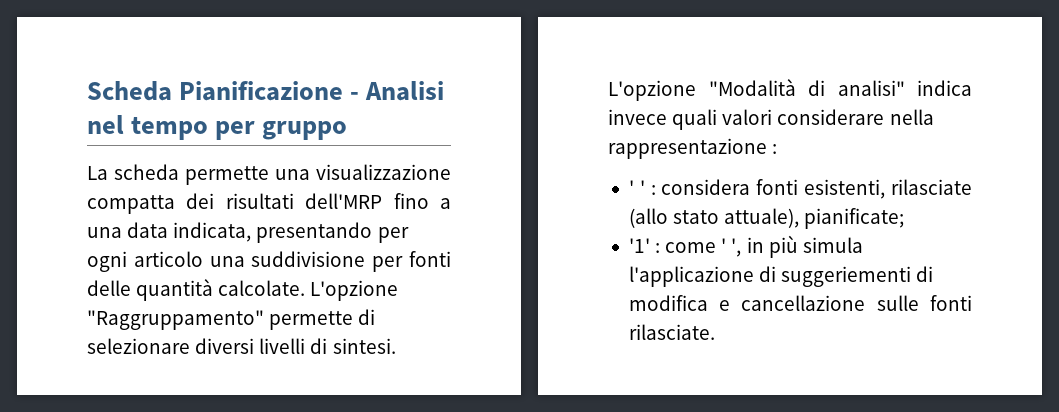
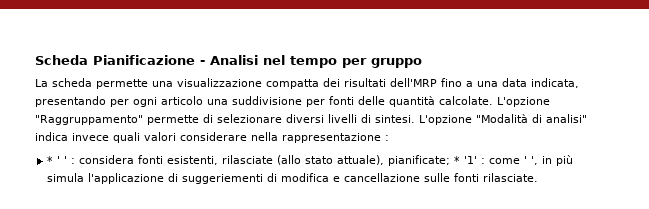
- ' ' : considera fonti esistenti, rilasciate (allo stato attuale), pianificate;
- '1' : come ' ', in più simula l'applicazione di suggeriementi di modifica e cancellazione sulle fonti rilasciate.
+ * ' ' : considera fonti esistenti, rilasciate (allo stato attuale), pianificate; * '1' : come ' ', in più simula l'applicazione di suggeriementi di modifica e cancellazione sulle fonti rilasciate.

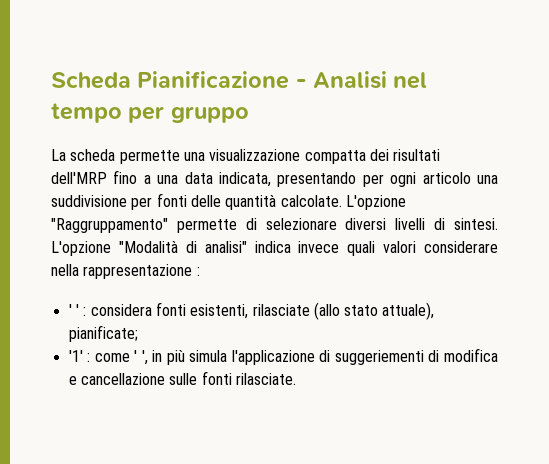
- * ' ' : considera fonti esistenti, rilasciate (allo stato attuale), pianificate; * '1' : come ' ', in più simula l'applicazione di suggeriementi di modifica e cancellazione sulle fonti rilasciate.
+ ' ' : considera fonti esistenti, rilasciate (allo stato attuale), pianificate;
+ '1' : come ' ', in più simula l'applicazione di suggeriementi di modifica e cancellazione sulle fonti rilasciate.

